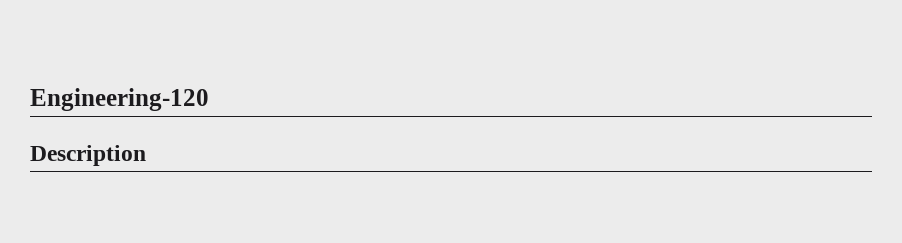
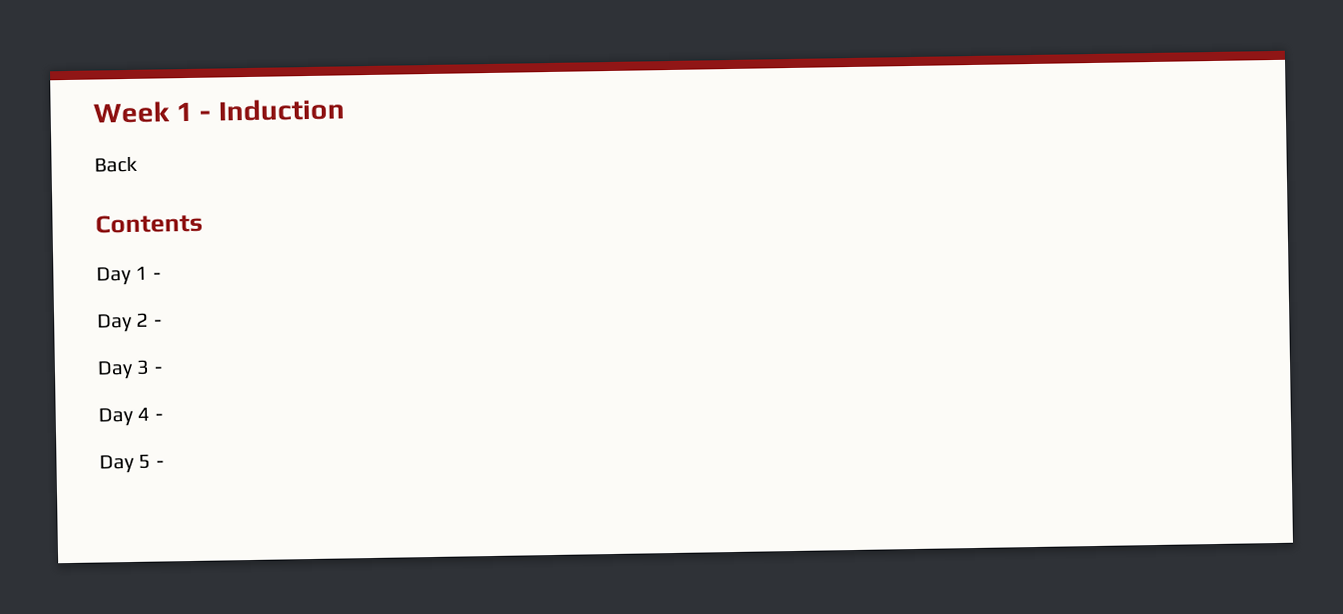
- Engineering-120
- Description
+ Week 1 - Induction
+ Back
+ Contents
+ Day 1 -
+ Day 2 -
+ Day 3 -
+ Day 4 -
+ Day 5 -

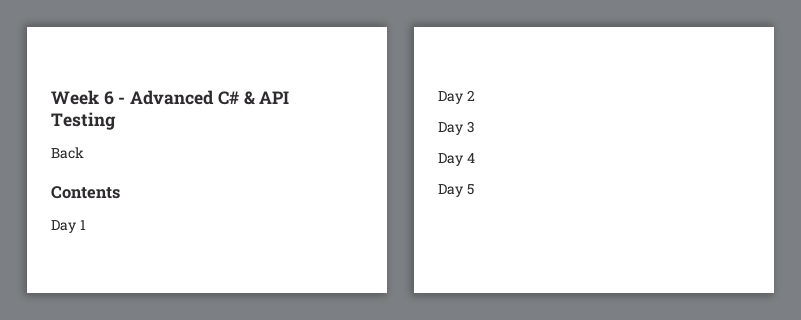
- Week 1 - Induction
+ Week 6 - Advanced C# & API Testing
- Day 1 -
+ Day 1
- Day 2 -
+ Day 2
- Day 3 -
+ Day 3
- Day 4 -
+ Day 4
- Day 5 -
+ Day 5

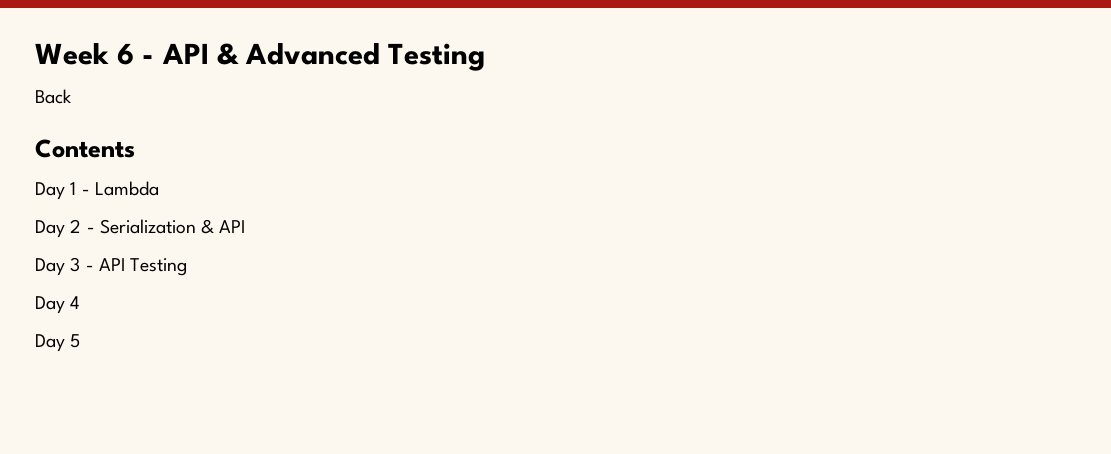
- Week 6 - Advanced C# & API Testing
+ Week 6 - API & Advanced Testing
- Day 1
+ Day 1 - Lambda
- Day 2
+ Day 2 - Serialization & API
- Day 3
+ Day 3 - API Testing

